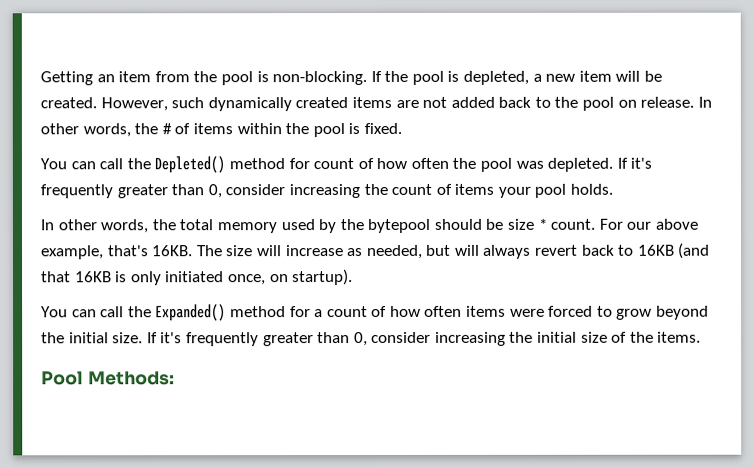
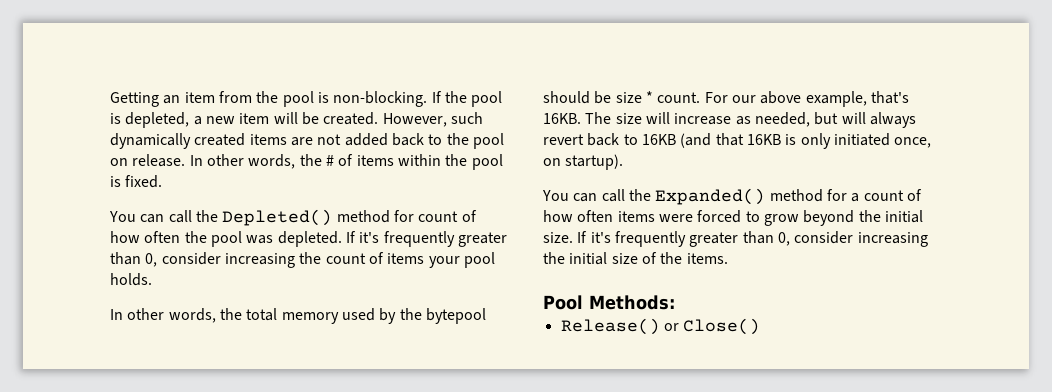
+ Release() or Close()

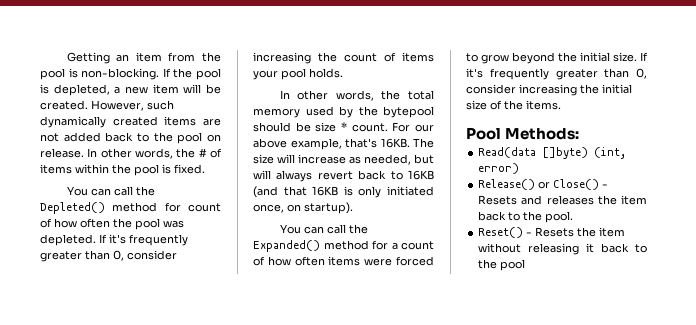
+ Read(data []byte) (int, error)
- Release() or Close()
+ Release() or Close() - Resets and releases the item back to the pool.
+ Reset() - Resets the item without releasing it back to the pool

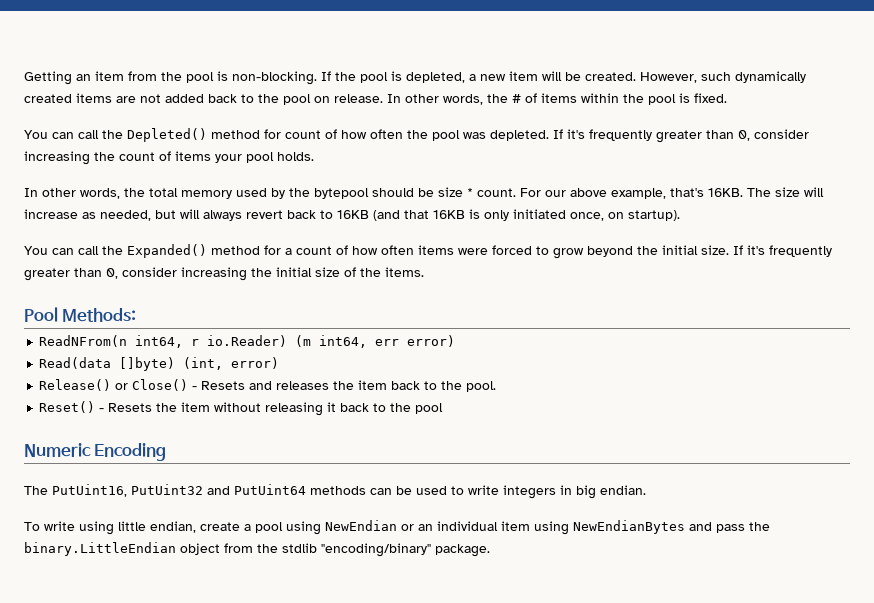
+ ReadNFrom(n int64, r io.Reader) (m int64, err error)
+ Numeric Encoding
+ The PutUint16, PutUint32 and PutUint64 methods can be used to write integers in big endian.
+ To write using little endian, create a pool using NewEndian or an individual item using NewEndianBytes and pass the binary.LittleEndian object from the stdlib "encoding/binary" package.

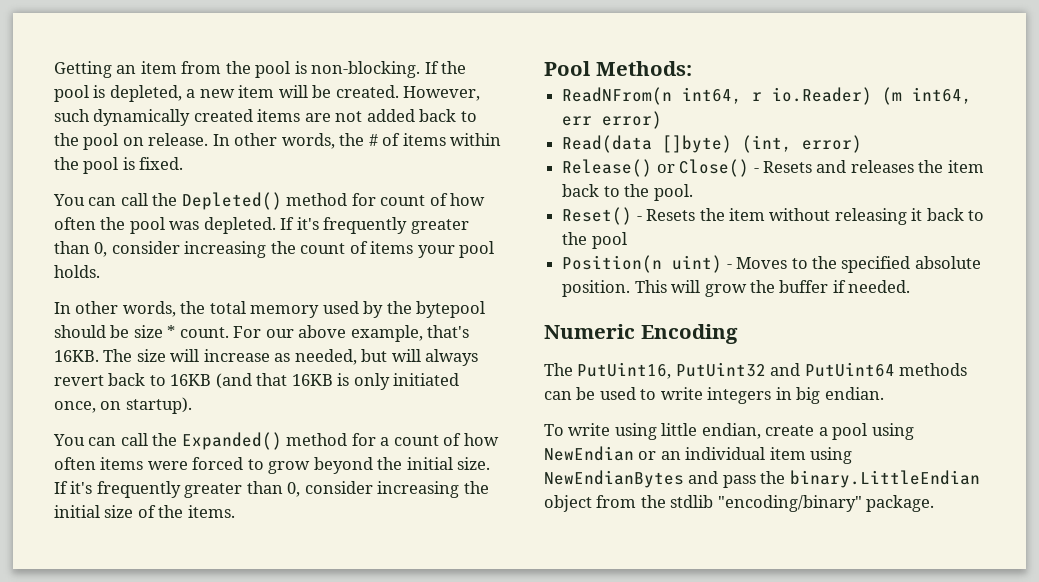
+ Position(n uint) - Moves to the specified absolute position. This will grow the buffer if needed.

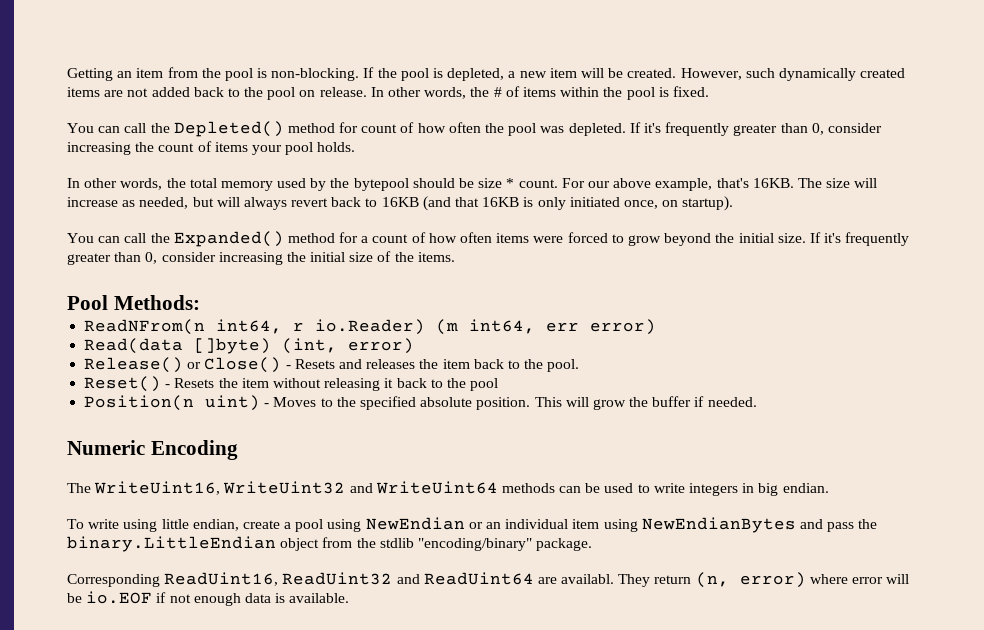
- The PutUint16, PutUint32 and PutUint64 methods can be used to write integers in big endian.
+ The WriteUint16, WriteUint32 and WriteUint64 methods can be used to write integers in big endian.
+ Corresponding ReadUint16, ReadUint32 and ReadUint64 are availabl. They return (n, error) where error will be io.EOF if not enough data is available.

